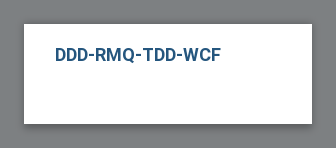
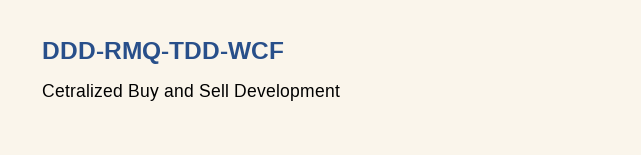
+ Cetralized Buy and Sell Development

